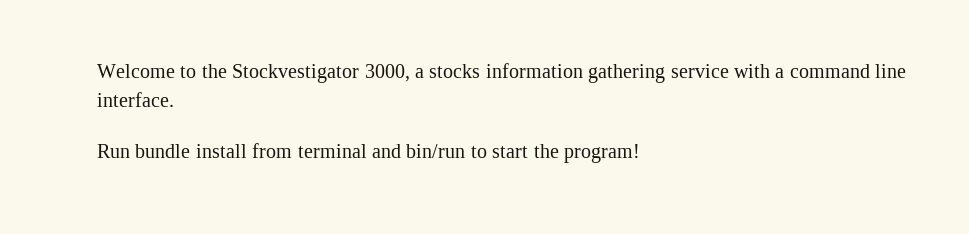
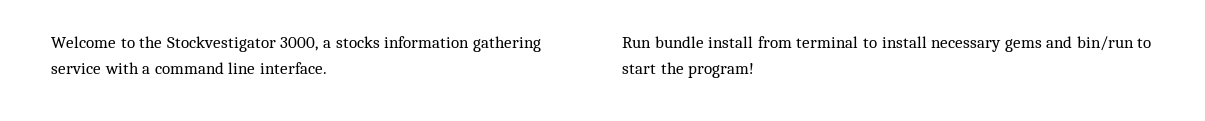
- Run bundle install from terminal and bin/run to start the program!
+ Run bundle install from terminal to install necessary gems and bin/run to start the program!

